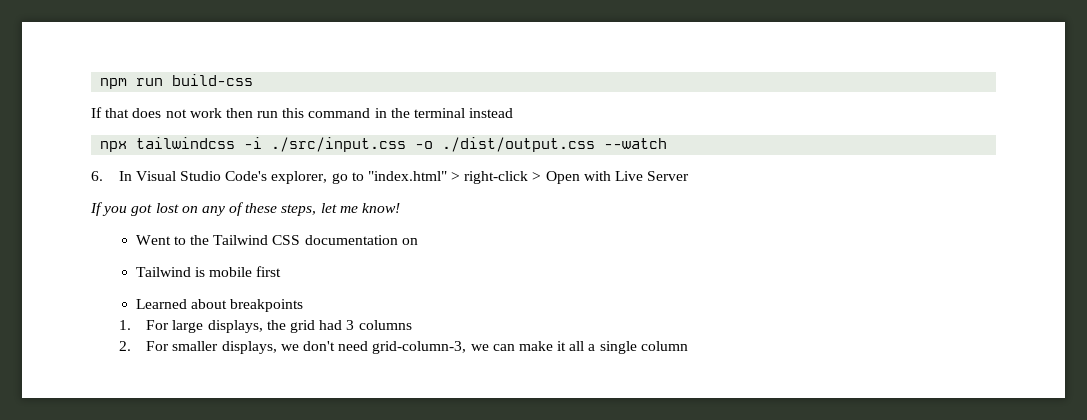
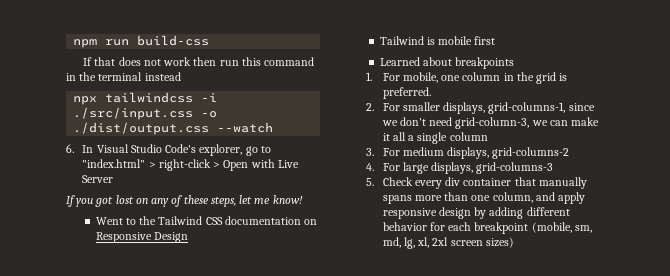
- Went to the Tailwind CSS documentation on
+ Went to the Tailwind CSS documentation on Responsive Design
- 1. For large displays, the grid had 3 columns
+ 1. For mobile, one column in the grid is preferred.
- 2. For smaller displays, we don't need grid-column-3, we can make it all a single column
+ 2. For smaller displays, grid-columns-1, since we don't need grid-column-3, we can make it all a single column
+ 3. For medium displays, grid-columns-2
+ 4. For large displays, grid-columns-3
+ 5. Check every div container that manually spans more than one column, and apply responsive design by adding different behavior for each breakpoint (mobile, sm, md, lg, xl, 2xl screen sizes)

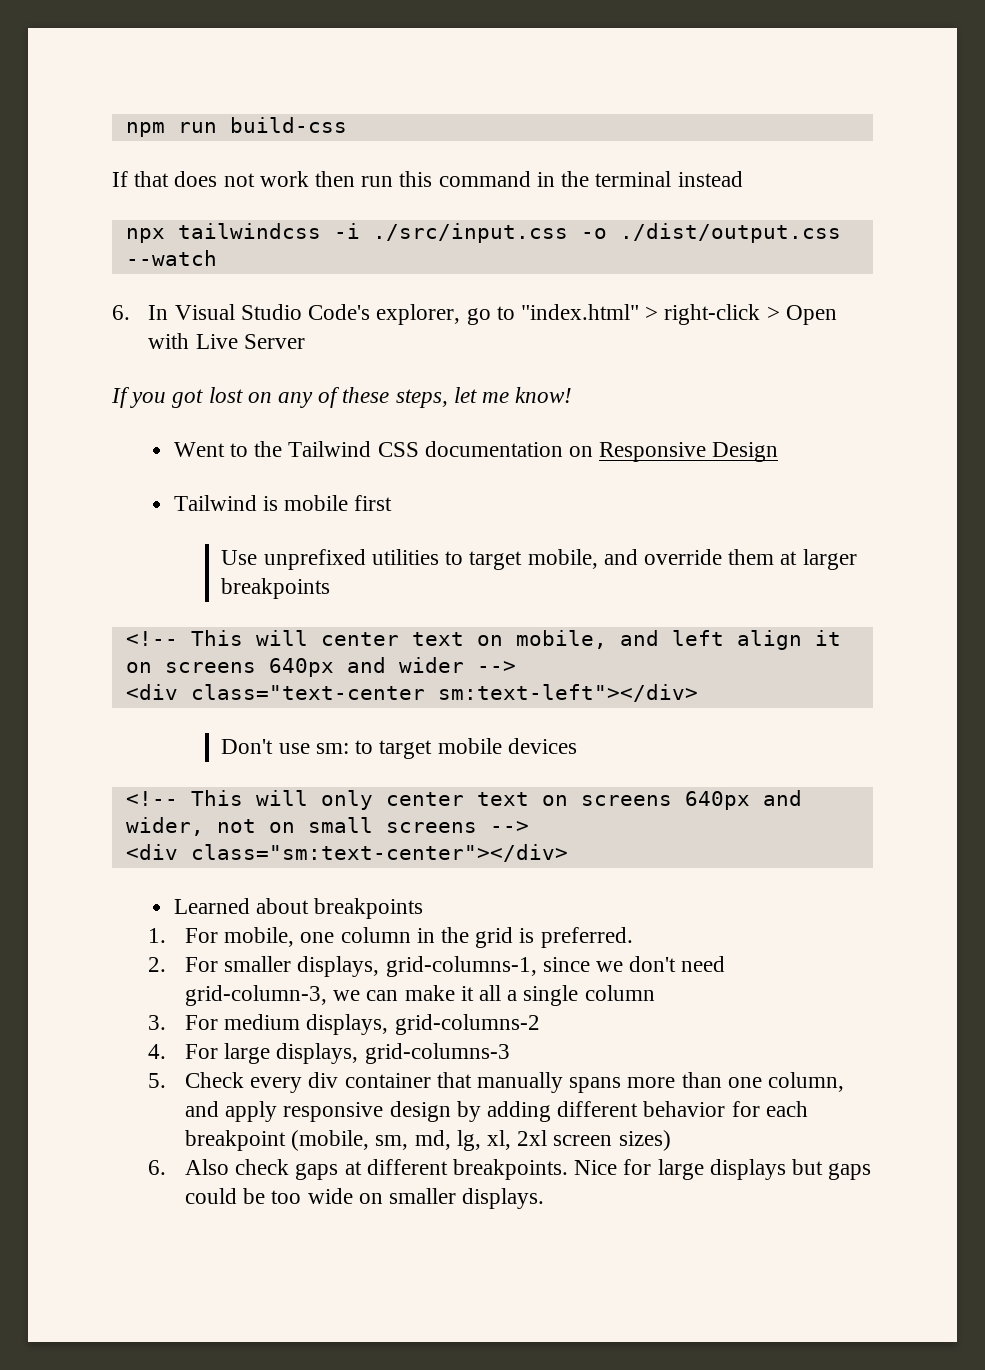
+ Use unprefixed utilities to target mobile, and override them at larger breakpoints
+ <!-- This will center text on mobile, and left align it on screens 640px and wider -->
+ <div class="text-center sm:text-left"></div>
+ Don't use sm: to target mobile devices
+ <!-- This will only center text on screens 640px and wider, not on small screens -->
+ <div class="sm:text-center"></div>
+ 6. Also check gaps at different breakpoints. Nice for large displays but gaps could be too wide on smaller displays.

